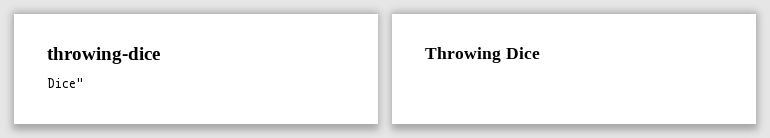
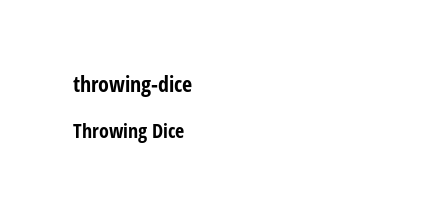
- Dice"

